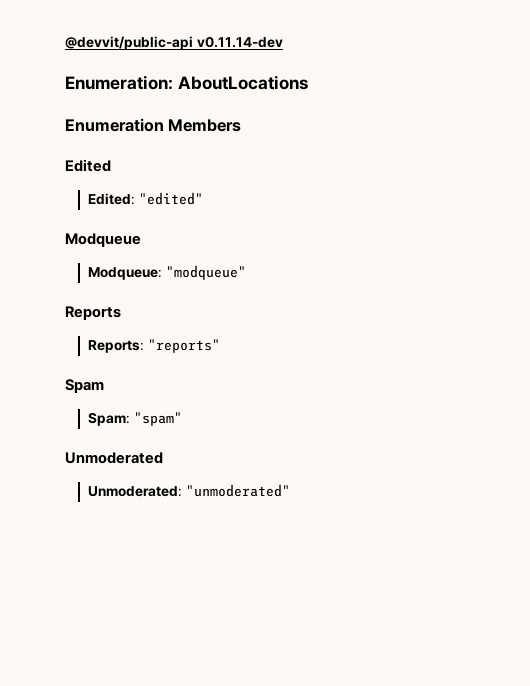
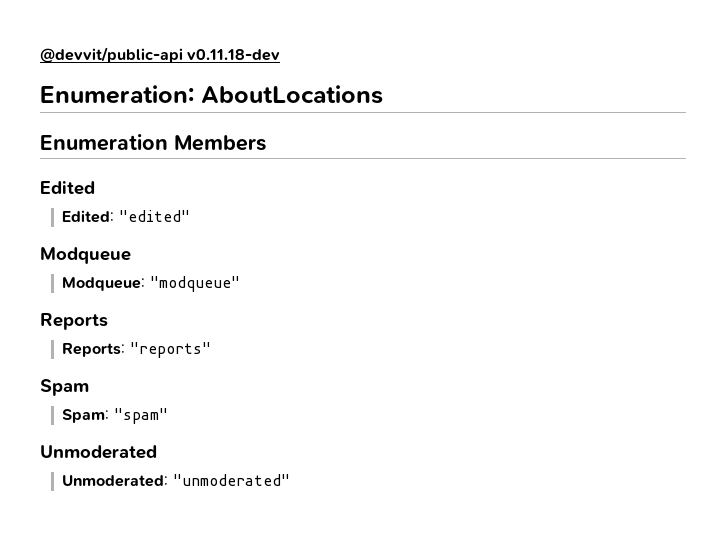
- @devvit/public-api v0.11.14-dev
+ @devvit/public-api v0.11.18-dev

